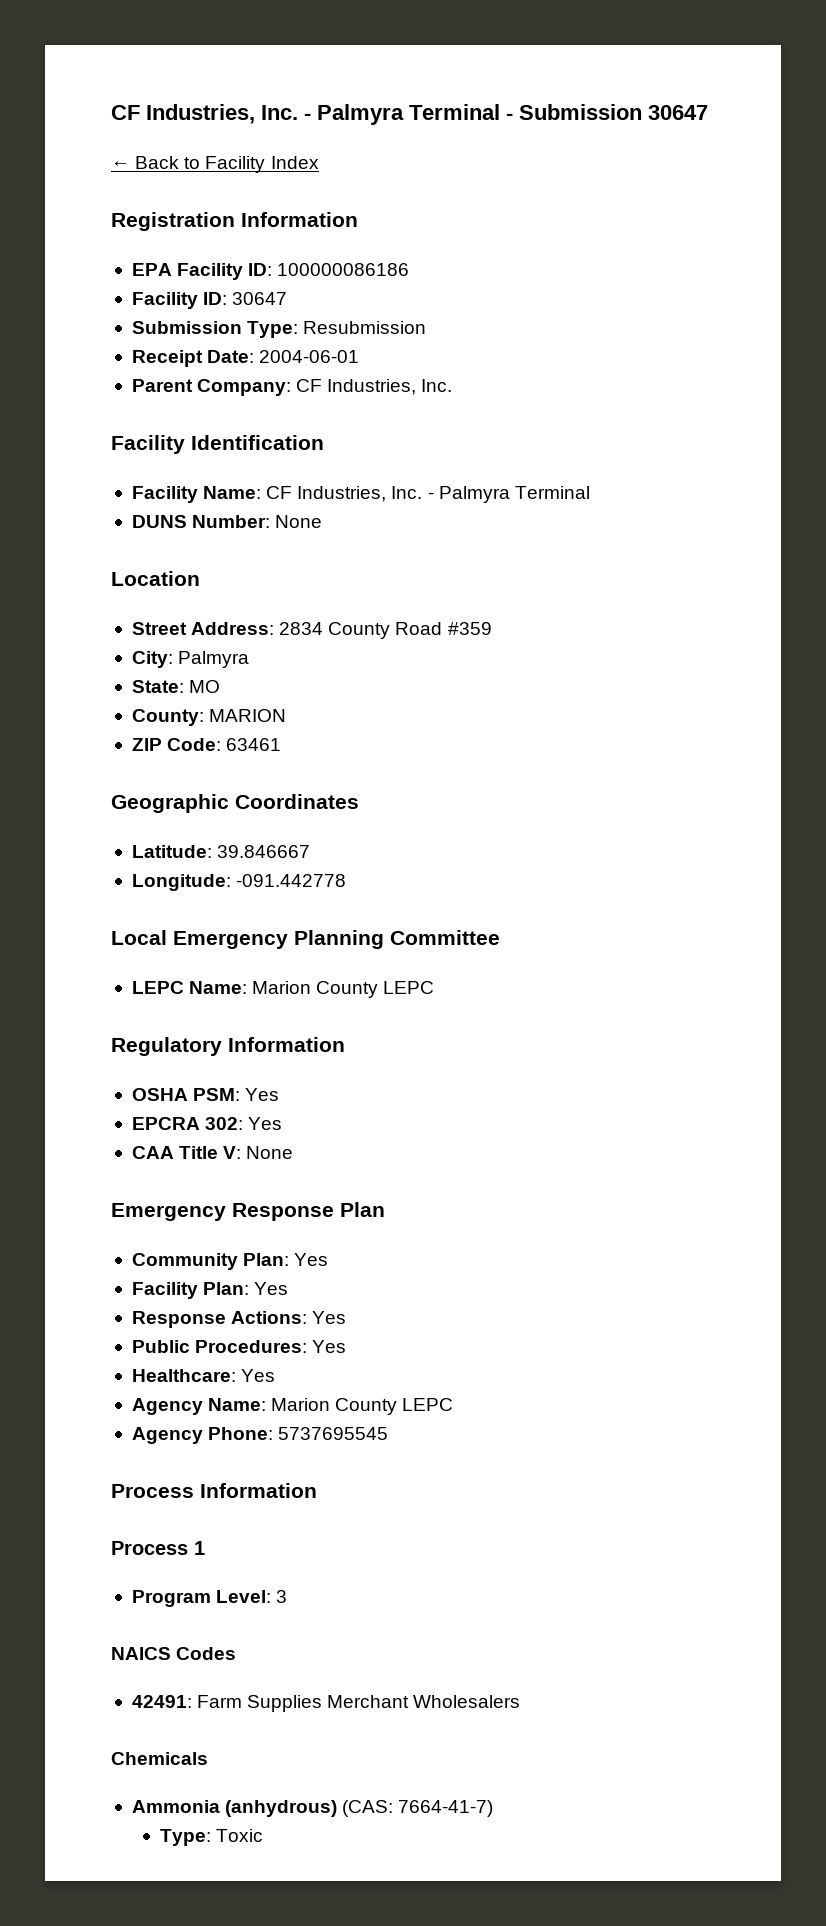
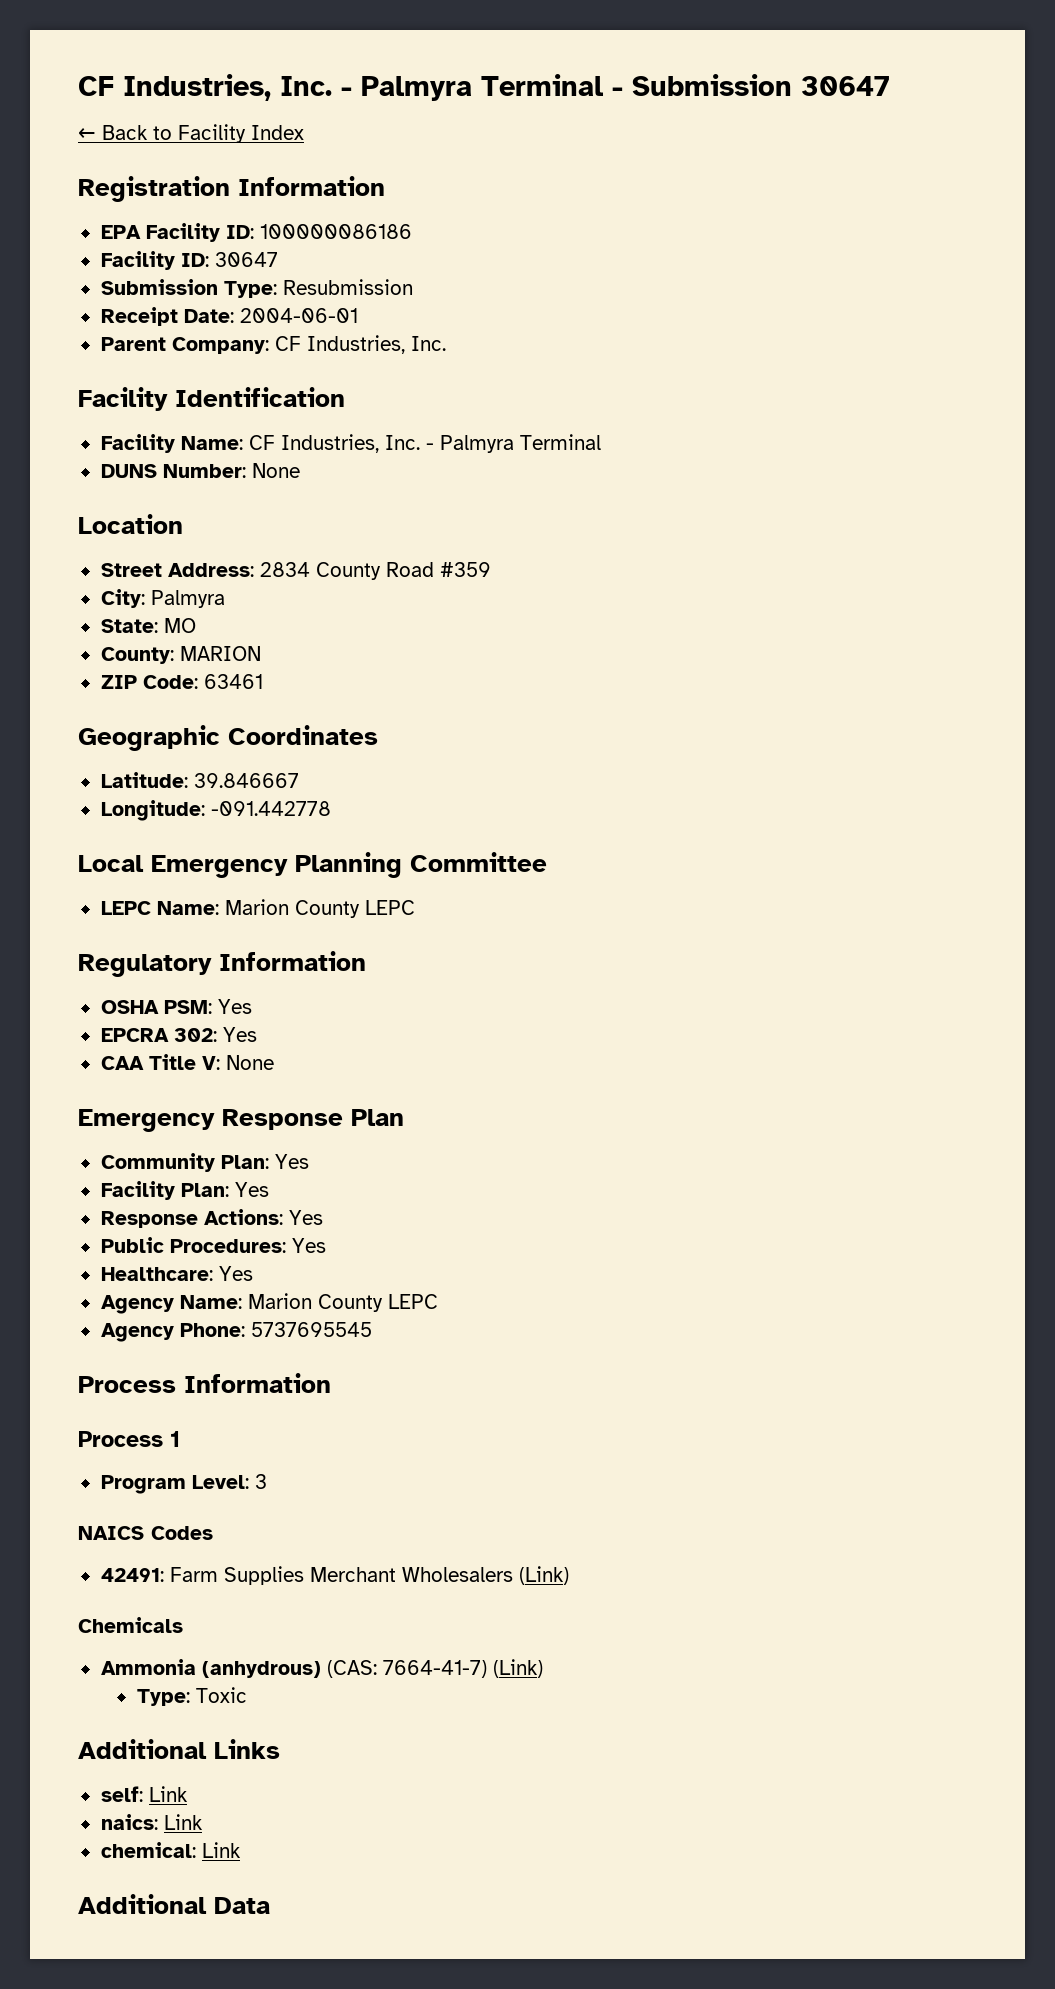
- 42491: Farm Supplies Merchant Wholesalers
+ 42491: Farm Supplies Merchant Wholesalers (Link)
- Ammonia (anhydrous) (CAS: 7664-41-7)
+ Ammonia (anhydrous) (CAS: 7664-41-7) (Link)
+ Additional Links
+ self: Link
+ naics: Link
+ chemical: Link
+ Additional Data

